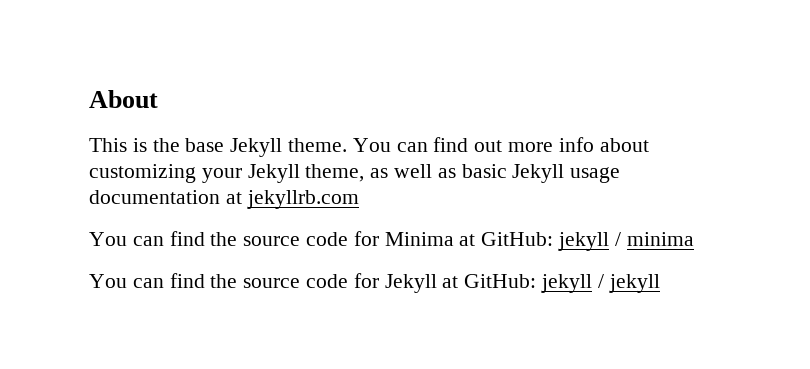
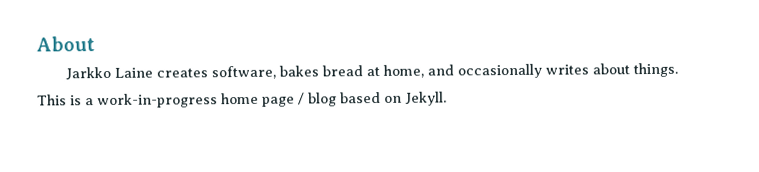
- This is the base Jekyll theme. You can find out more info about customizing your Jekyll theme, as well as basic Jekyll usage documentation at jekyllrb.com
- You can find the source code for Minima at GitHub: jekyll / minima
- You can find the source code for Jekyll at GitHub: jekyll / jekyll
+ Jarkko Laine creates software, bakes bread at home, and occasionally writes about things.
+ This is a work-in-progress home page / blog based on Jekyll.

